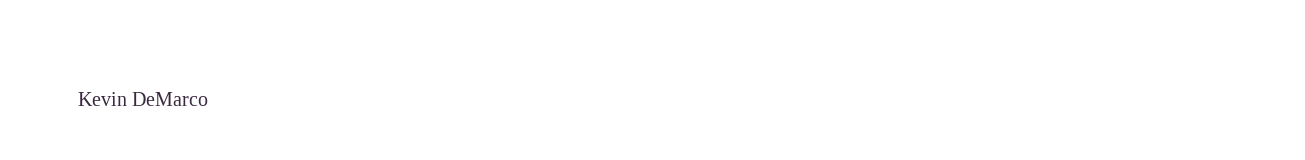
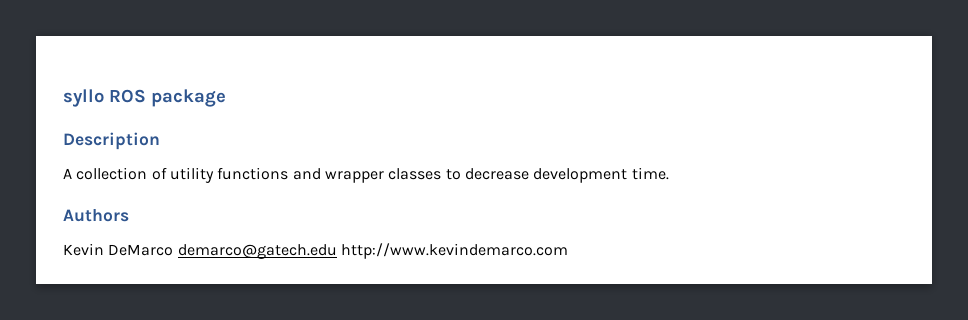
- Kevin DeMarco
+ syllo ROS package
+ Description
+ A collection of utility functions and wrapper classes to decrease development time.
+ Authors
+ Kevin DeMarco demarco@gatech.edu http://www.kevindemarco.com

